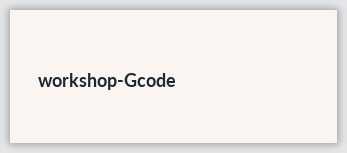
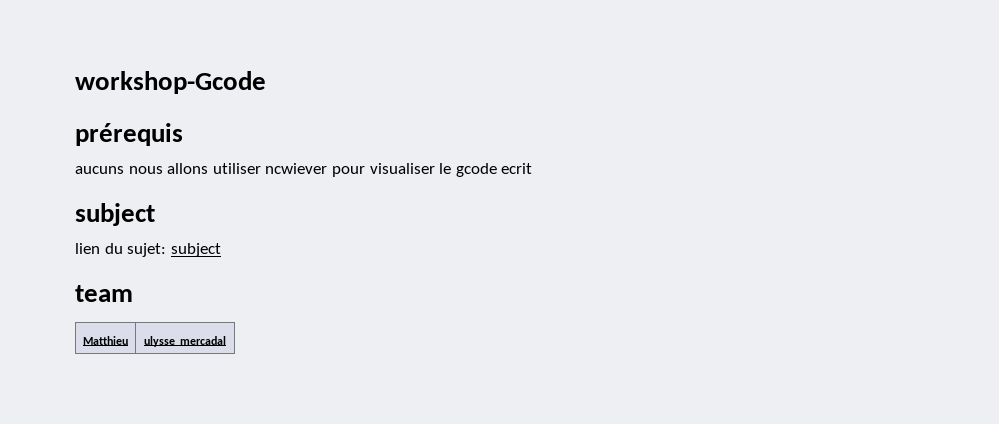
+ prérequis
+ aucuns nous allons utiliser ncwiever pour visualiser le gcode ecrit
+ subject
+ lien du sujet: subject
+ team
+ Matthieu | ulysse mercadal

